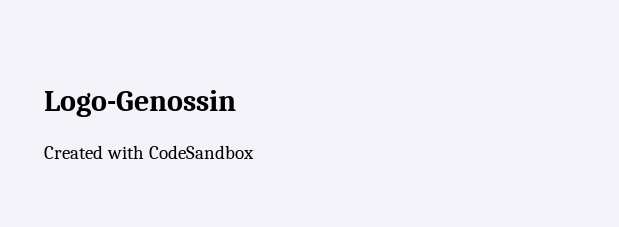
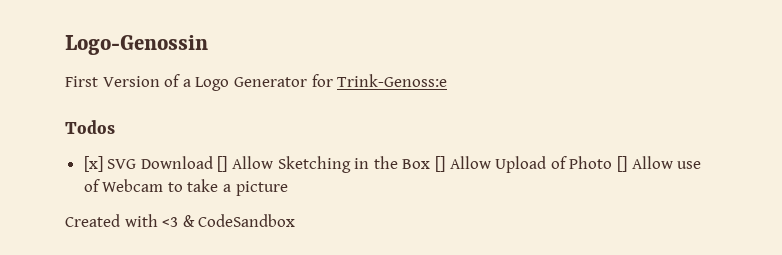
+ First Version of a Logo Generator for Trink-Genoss:e
+ Todos
+ [x] SVG Download [] Allow Sketching in the Box [] Allow Upload of Photo [] Allow use of Webcam to take a picture
- Created with CodeSandbox
+ Created with <3 & CodeSandbox

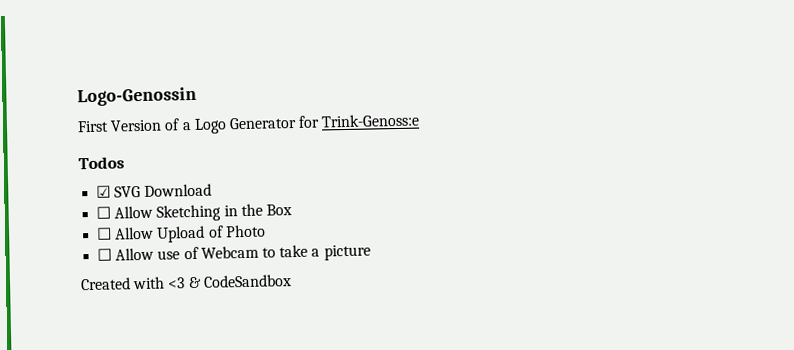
- [x] SVG Download [] Allow Sketching in the Box [] Allow Upload of Photo [] Allow use of Webcam to take a picture
+ ☑ SVG Download
+ ☐ Allow Sketching in the Box
+ ☐ Allow Upload of Photo
+ ☐ Allow use of Webcam to take a picture

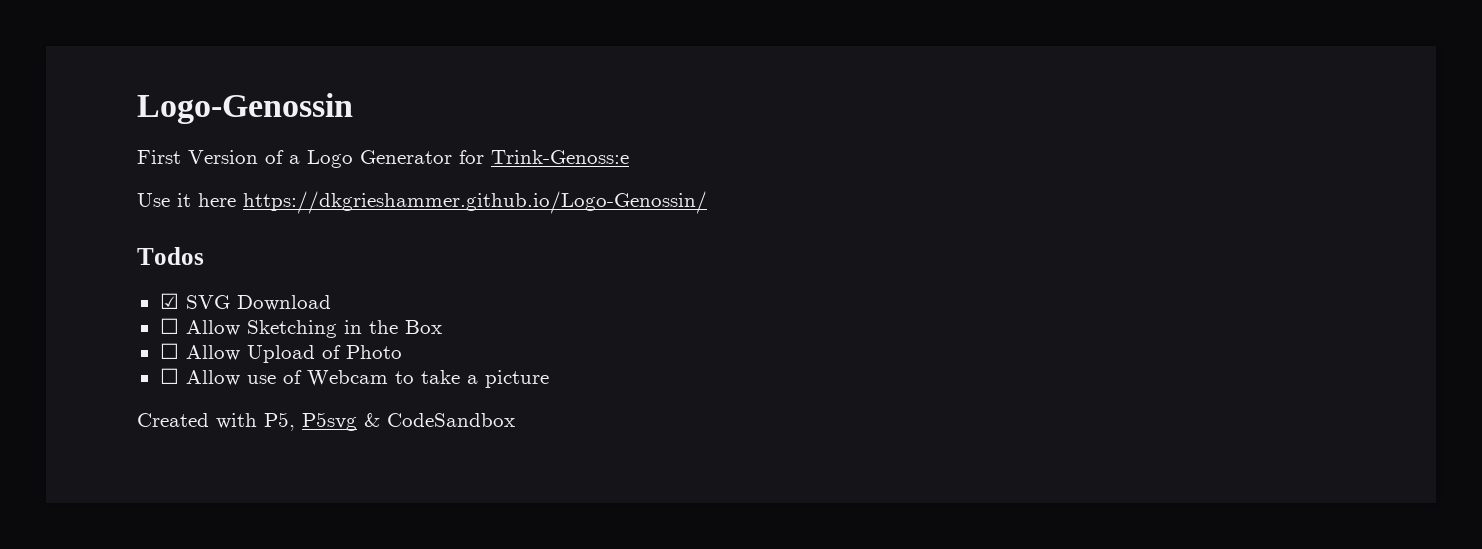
+ Use it here https://dkgrieshammer.github.io/Logo-Genossin/
- Created with <3 & CodeSandbox
+ Created with P5, P5svg & CodeSandbox

